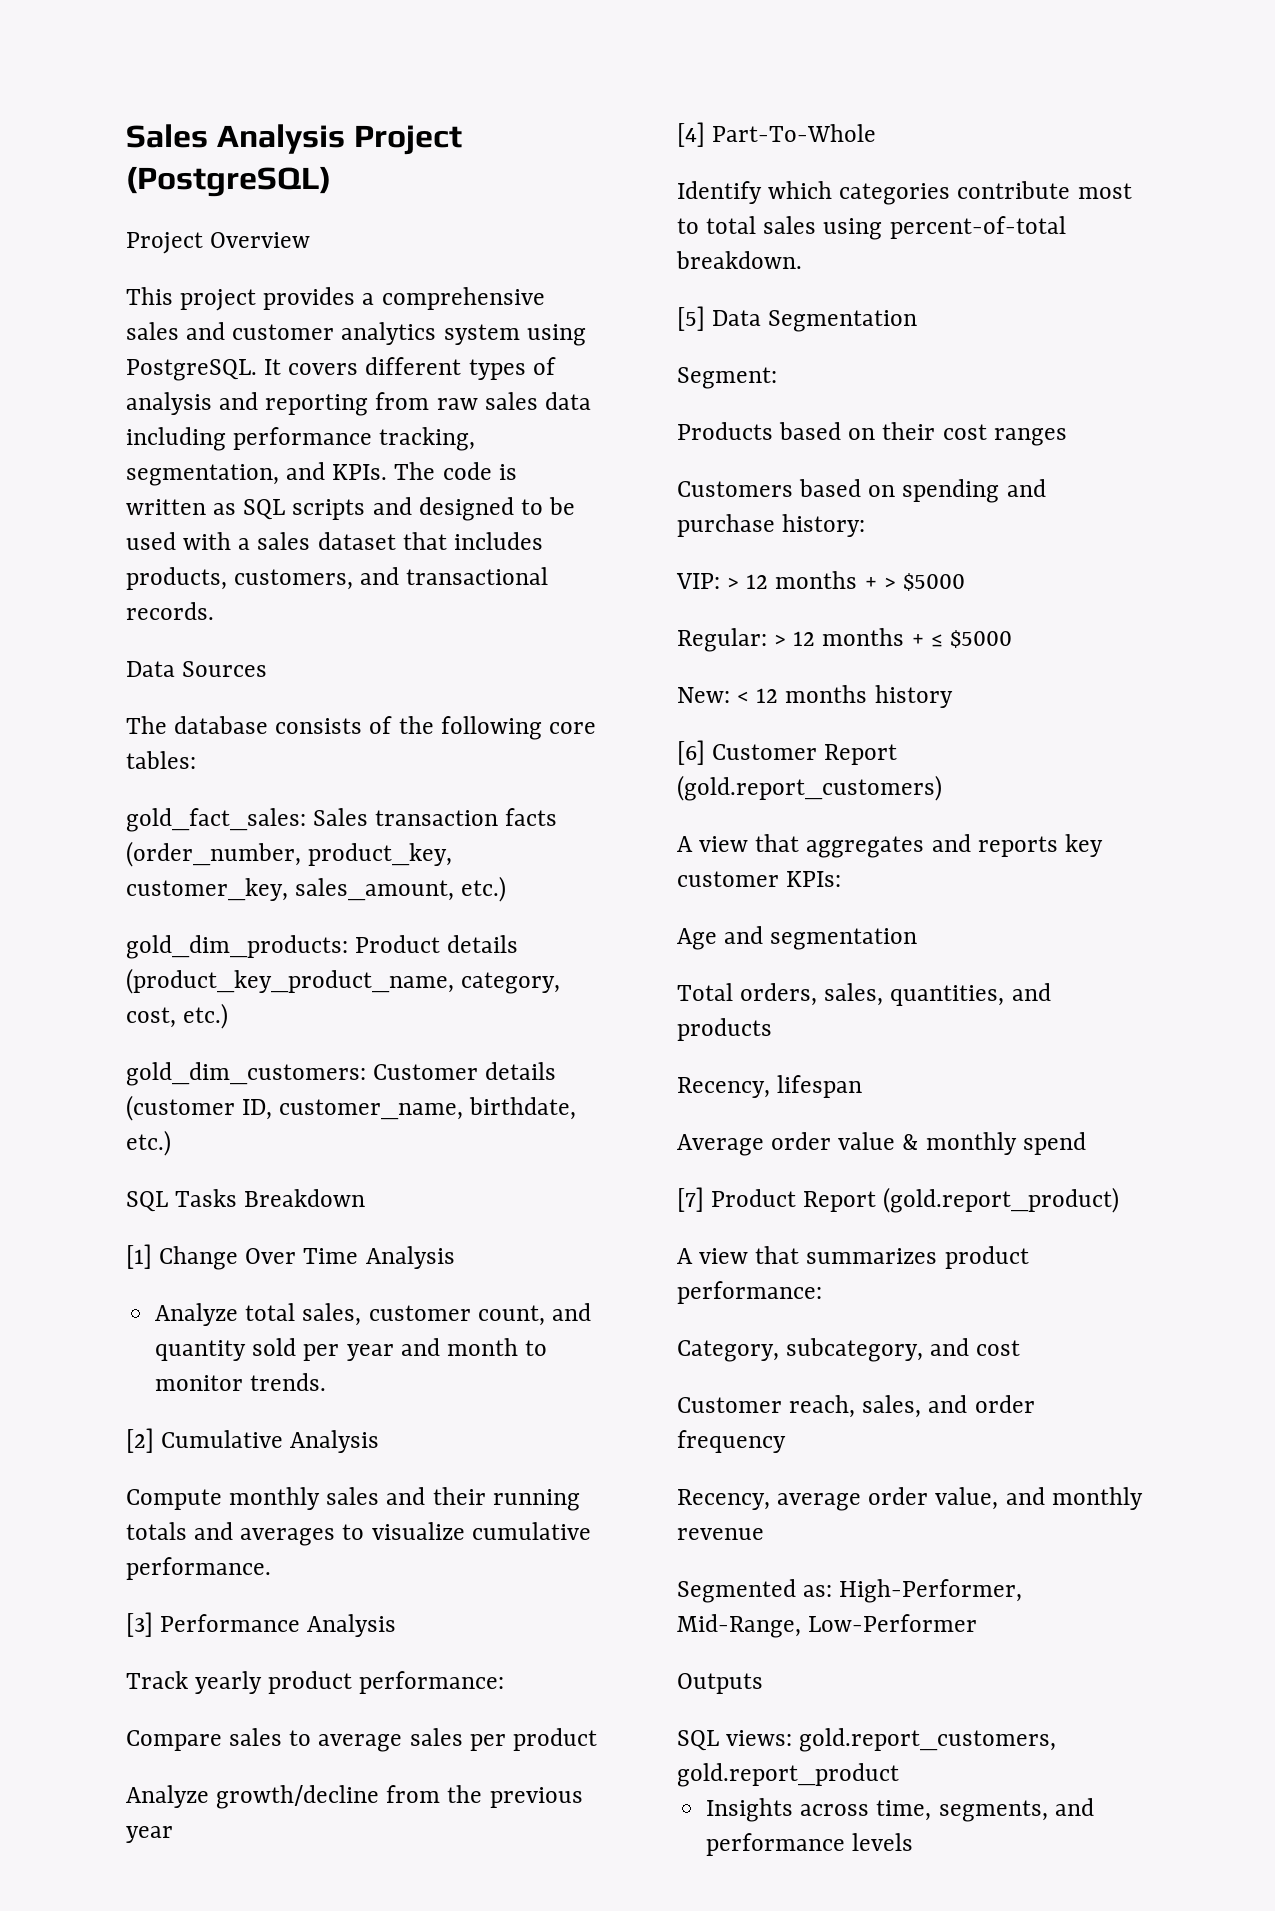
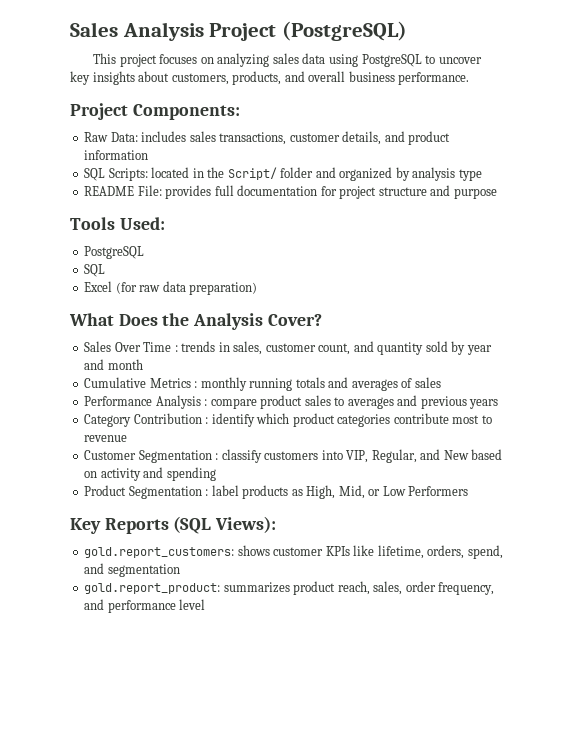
- Project Overview
- This project provides a comprehensive sales and customer analytics system using PostgreSQL. It covers different types of analysis and reporting from raw sales data including performance tracking, segmentation, and KPIs. The code is written as SQL scripts and designed to be used with a sales dataset that includes products, customers, and transactional records.
- Data Sources
- The database consists of the following core tables:
- gold_fact_sales: Sales transaction facts (order_number, product_key, customer_key, sales_amount, etc.)
- gold_dim_products: Product details (product_key_product_name, category, cost, etc.)
- gold_dim_customers: Customer details (customer ID, customer_name, birthdate, etc.)
- SQL Tasks Breakdown
- [1] Change Over Time Analysis
- Analyze total sales, customer count, and quantity sold per year and month to monitor trends.
- [2] Cumulative Analysis
- Compute monthly sales and their running totals and averages to visualize cumulative performance.
- [3] Performance Analysis
- Track yearly product performance:
- Compare sales to average sales per product
- Analyze growth/decline from the previous year
- [4] Part-To-Whole
- Identify which categories contribute most to total sales using percent-of-total breakdown.
- [5] Data Segmentation
- Segment:
- Products based on their cost ranges
- Customers based on spending and purchase history:
- VIP: > 12 months + > $5000
- Regular: > 12 months + ≤ $5000
- New: < 12 months history
- [6] Customer Report (gold.report_customers)
- A view that aggregates and reports key customer KPIs:
- Age and segmentation
- Total orders, sales, quantities, and products
- Recency, lifespan
- Average order value & monthly spend
- [7] Product Report (gold.report_product)
- A view that summarizes product performance:
- Category, subcategory, and cost
- Customer reach, sales, and order frequency
- Recency, average order value, and monthly revenue
- Segmented as: High-Performer, Mid-Range, Low-Performer
- Outputs
- SQL views: gold.report_customers, gold.report_product
- Insights across time, segments, and performance levels
+ This project focuses on analyzing sales data using PostgreSQL to uncover key insights about customers, products, and overall business performance.
+ Project Components:
+ Raw Data: includes sales transactions, customer details, and product information
+ SQL Scripts: located in the Script/ folder and organized by analysis type
+ README File: provides full documentation for project structure and purpose
+ Tools Used:
+ PostgreSQL
+ SQL
+ Excel (for raw data preparation)
+ What Does the Analysis Cover?
+ Sales Over Time : trends in sales, customer count, and quantity sold by year and month
+ Cumulative Metrics : monthly running totals and averages of sales
+ Performance Analysis : compare product sales to averages and previous years
+ Category Contribution : identify which product categories contribute most to revenue
+ Customer Segmentation : classify customers into VIP, Regular, and New based on activity and spending
+ Product Segmentation : label products as High, Mid, or Low Performers
+ Key Reports (SQL Views):
+ gold.report_customers: shows customer KPIs like lifetime, orders, spend, and segmentation
+ gold.report_product: summarizes product reach, sales, order frequency, and performance level

